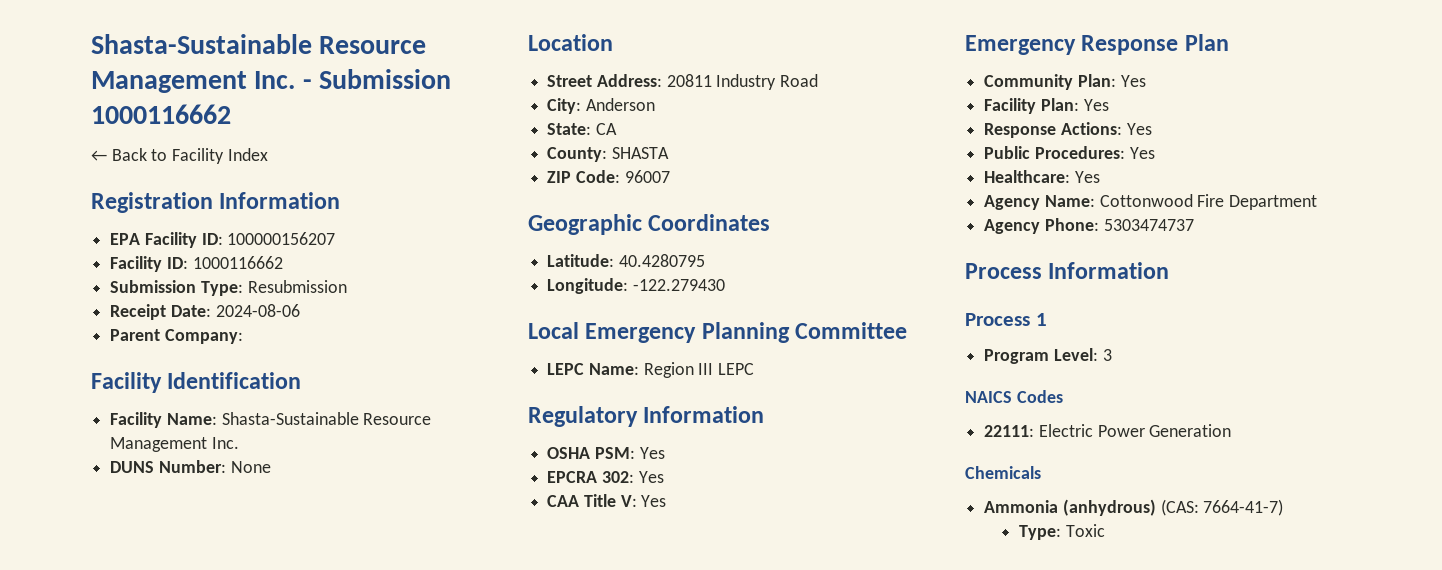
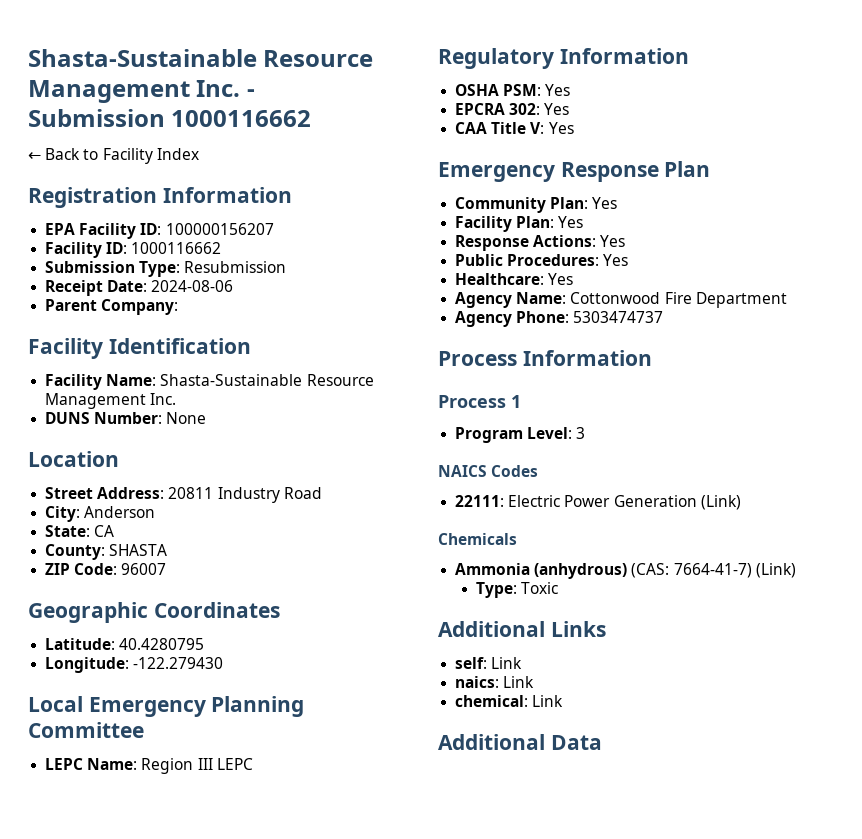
- 22111: Electric Power Generation
+ 22111: Electric Power Generation (Link)
- Ammonia (anhydrous) (CAS: 7664-41-7)
+ Ammonia (anhydrous) (CAS: 7664-41-7) (Link)
+ Additional Links
+ self: Link
+ naics: Link
+ chemical: Link
+ Additional Data

